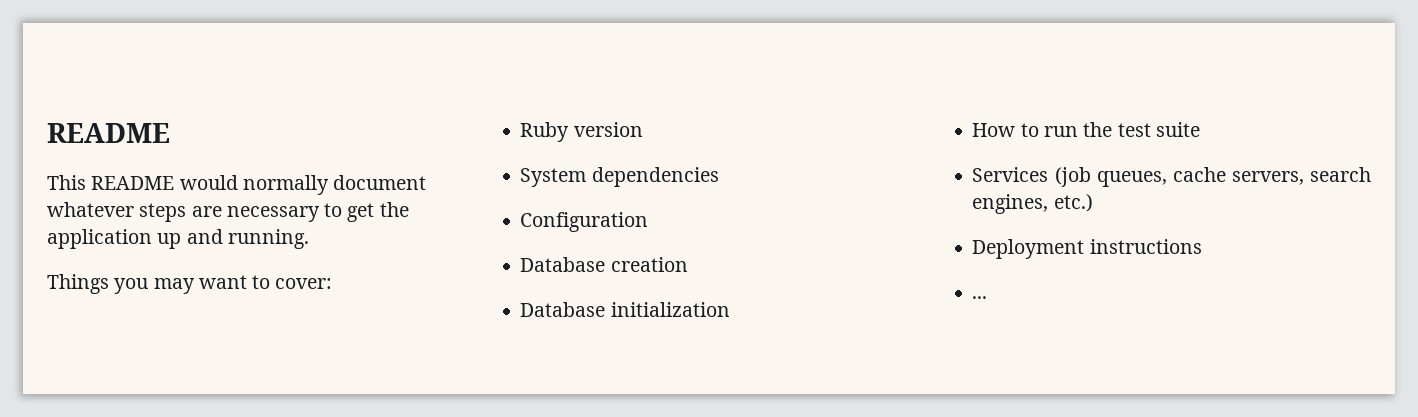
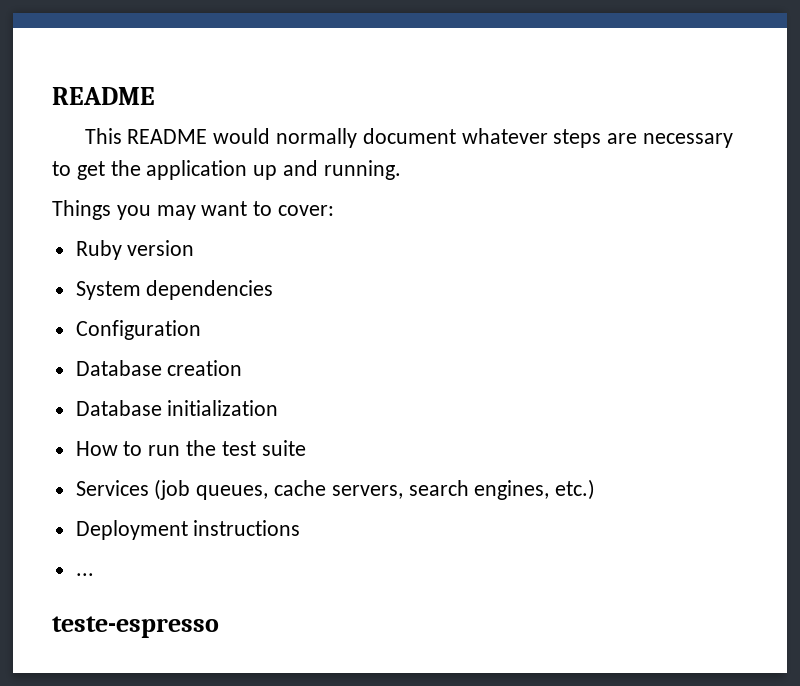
+ teste-espresso

